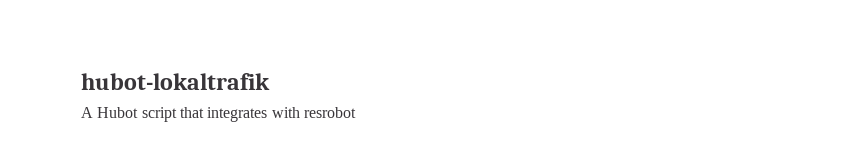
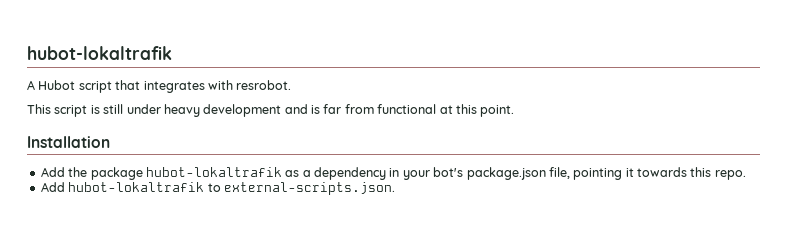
- A Hubot script that integrates with resrobot
+ A Hubot script that integrates with resrobot.
+ This script is still under heavy development and is far from functional at this point.
+ Installation
+ Add the package hubot-lokaltrafik as a dependency in your bot's package.json file, pointing it towards this repo.
+ Add hubot-lokaltrafik to external-scripts.json.

